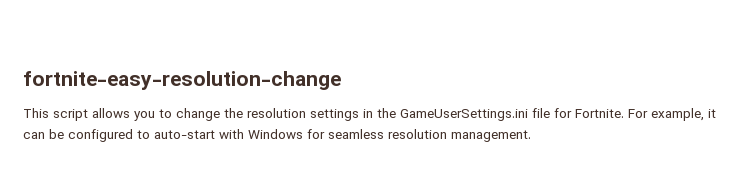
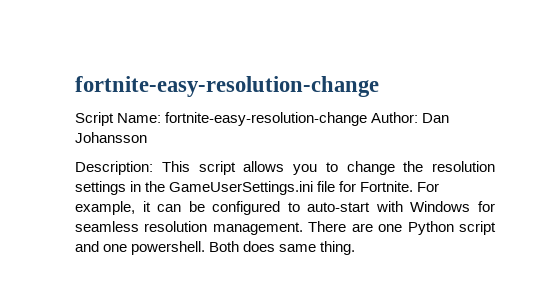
- This script allows you to change the resolution settings in the GameUserSettings.ini file for Fortnite.
+ Script Name: fortnite-easy-resolution-change Author: Dan Johansson
+ Description: This script allows you to change the resolution settings in the GameUserSettings.ini file for Fortnite.
+ There are one Python script and one powershell. Both does same thing.

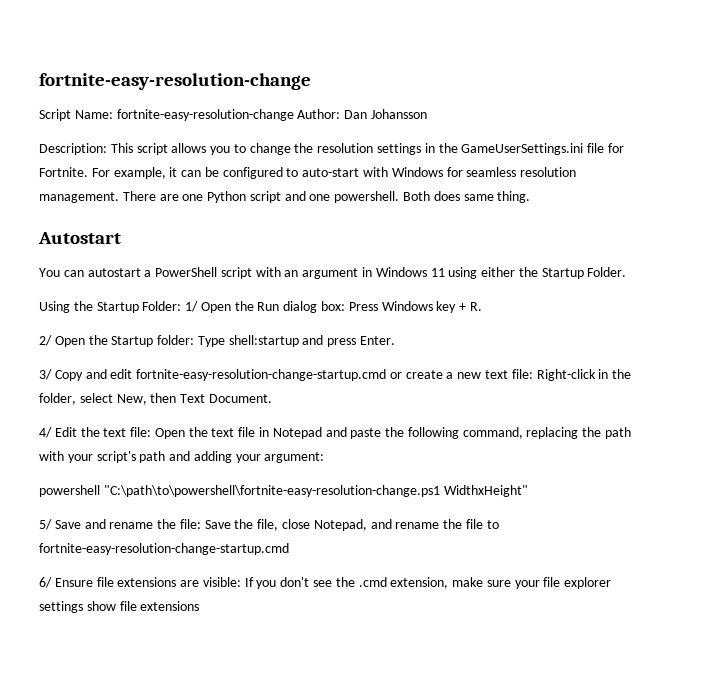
+ Autostart
+ You can autostart a PowerShell script with an argument in Windows 11 using either the Startup Folder.
+ Using the Startup Folder: 1/ Open the Run dialog box: Press Windows key + R.
+ 2/ Open the Startup folder: Type shell:startup and press Enter.
+ 3/ Copy and edit fortnite-easy-resolution-change-startup.cmd or create a new text file: Right-click in the folder, select New, then Text Document.
+ 4/ Edit the text file: Open the text file in Notepad and paste the following command, replacing the path with your script's path and adding your argument:
+ powershell "C:\path\to\powershell\fortnite-easy-resolution-change.ps1 WidthxHeight"
+ 5/ Save and rename the file: Save the file, close Notepad, and rename the file to fortnite-easy-resolution-change-startup.cmd
+ 6/ Ensure file extensions are visible: If you don't see the .cmd extension, make sure your file explorer settings show file extensions

